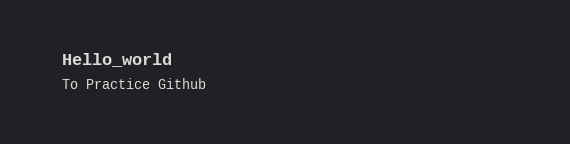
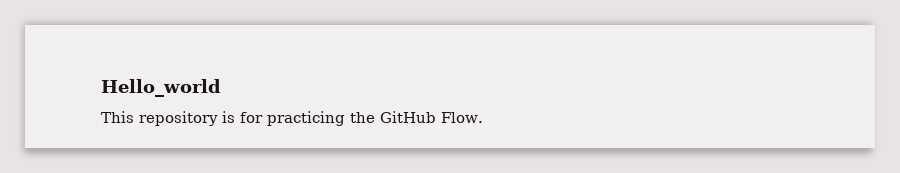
- To Practice Github
+ This repository is for practicing the GitHub Flow.

